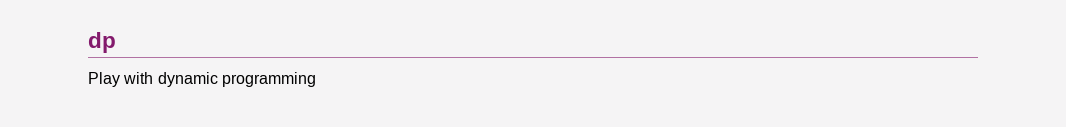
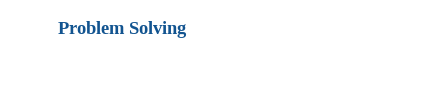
- dp
- Play with dynamic programming
+ Problem Solving

